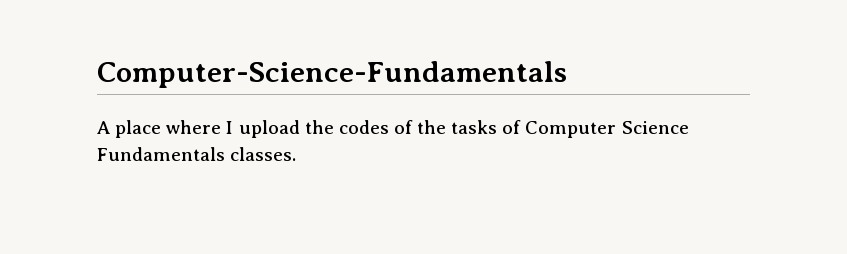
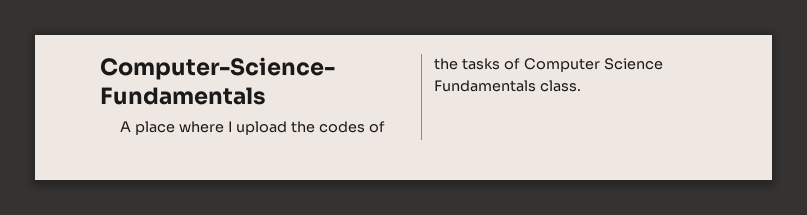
- A place where I upload the codes of the tasks of Computer Science Fundamentals classes.
+ A place where I upload the codes of the tasks of Computer Science Fundamentals class.

